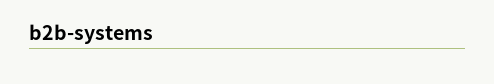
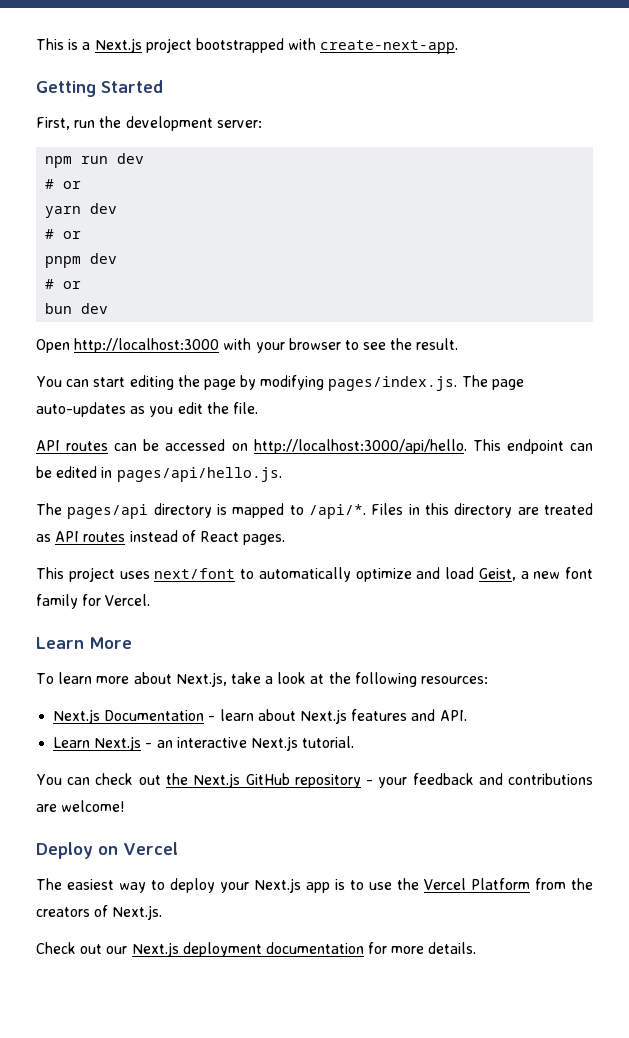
- b2b-systems
+ This is a Next.js project bootstrapped with create-next-app.
+ Getting Started
+ First, run the development server:
+ npm run dev
+ # or
+ yarn dev
+ # or
+ pnpm dev
+ # or
+ bun dev
+ Open http://localhost:3000 with your browser to see the result.
+ You can start editing the page by modifying pages/index.js. The page auto-updates as you edit the file.
+ API routes can be accessed on http://localhost:3000/api/hello. This endpoint can be edited in pages/api/hello.js.
+ The pages/api directory is mapped to /api/*. Files in this directory are treated as API routes instead of React pages.
+ This project uses next/font to automatically optimize and load Geist, a new font family for Vercel.
+ Learn More
+ To learn more about Next.js, take a look at the following resources:
+ Next.js Documentation - learn about Next.js features and API.
+ Learn Next.js - an interactive Next.js tutorial.
+ You can check out the Next.js GitHub repository - your feedback and contributions are welcome!
+ Deploy on Vercel
+ The easiest way to deploy your Next.js app is to use the Vercel Platform from the creators of Next.js.
+ Check out our Next.js deployment documentation for more details.

